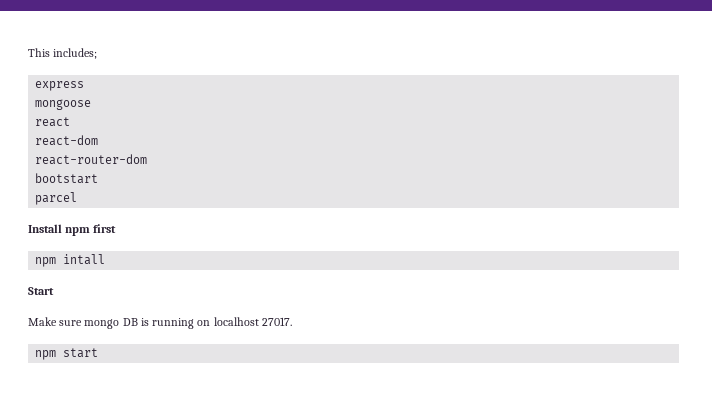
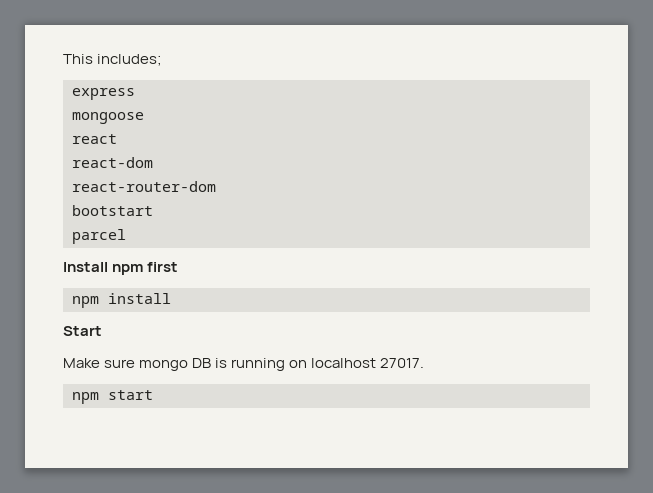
- npm intall
+ npm install

